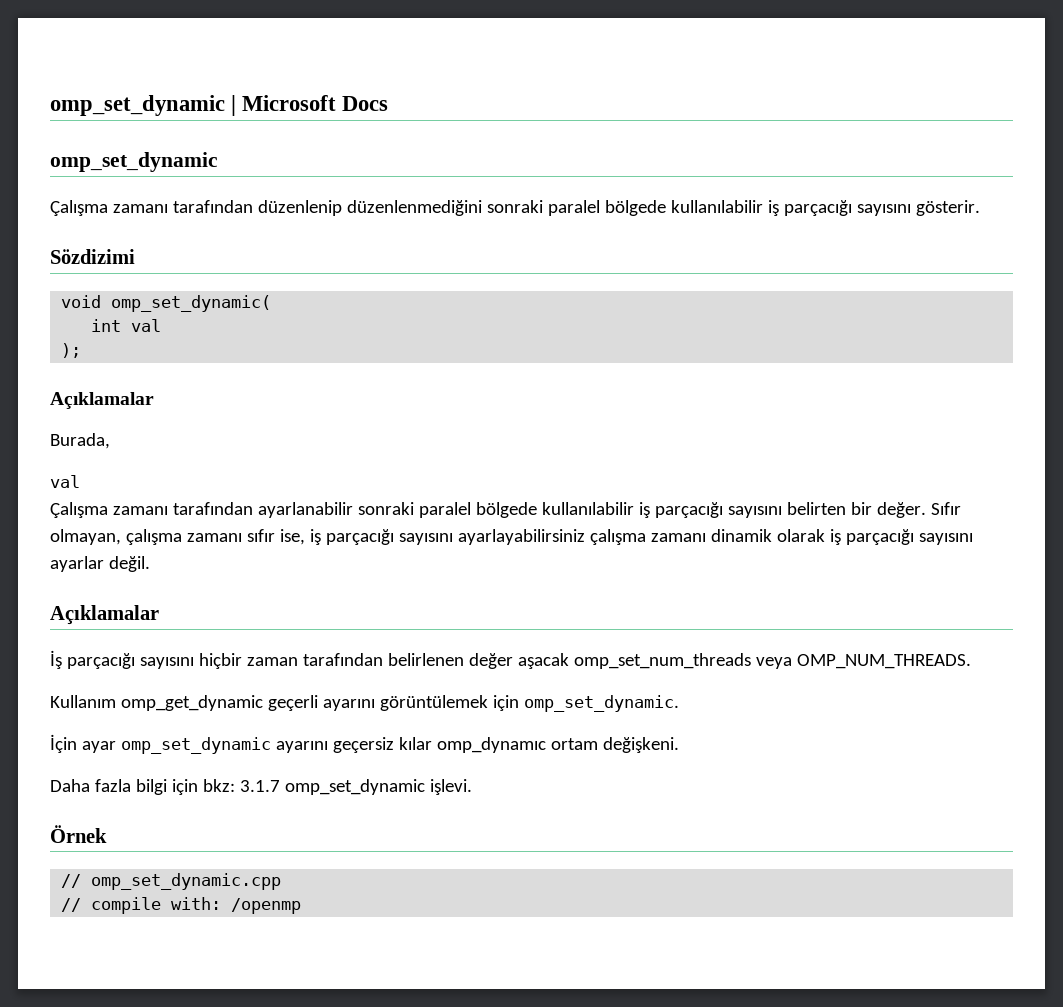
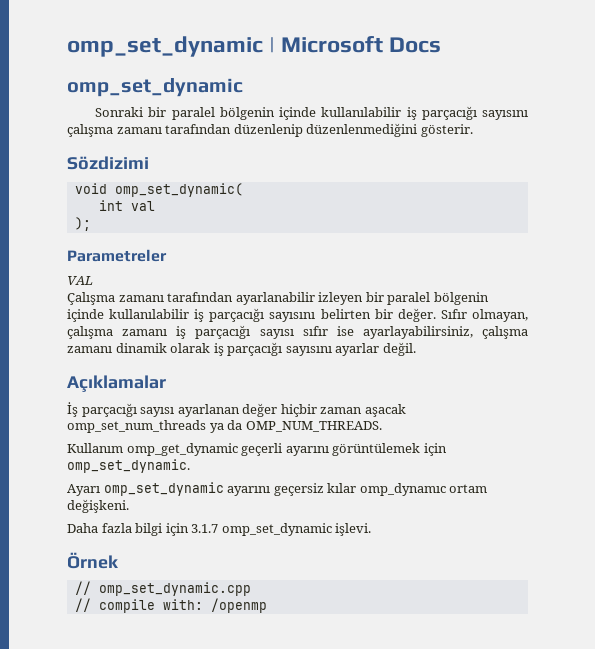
- Çalışma zamanı tarafından düzenlenip düzenlenmediğini sonraki paralel bölgede kullanılabilir iş parçacığı sayısını gösterir.
+ Sonraki bir paralel bölgenin içinde kullanılabilir iş parçacığı sayısını çalışma zamanı tarafından düzenlenip düzenlenmediğini gösterir.
  );
- Açıklamalar
- Burada,
- val
+ Parametreler
+ VAL
- Çalışma zamanı tarafından ayarlanabilir sonraki paralel bölgede kullanılabilir iş parçacığı sayısını belirten bir değer.
+ Çalışma zamanı tarafından ayarlanabilir izleyen bir paralel bölgenin içinde kullanılabilir iş parçacığı sayısını belirten bir değer.
- Sıfır olmayan, çalışma zamanı sıfır ise, iş parçacığı sayısını ayarlayabilirsiniz çalışma zamanı dinamik olarak iş parçacığı sayısını ayarlar değil.
+ Sıfır olmayan, çalışma zamanı iş parçacığı sayısı sıfır ise ayarlayabilirsiniz, çalışma zamanı dinamik olarak iş parçacığı sayısını ayarlar değil.
- İş parçacığı sayısını hiçbir zaman tarafından belirlenen değer aşacak omp_set_num_threads veya OMP_NUM_THREADS.
+ İş parçacığı sayısı ayarlanan değer hiçbir zaman aşacak omp_set_num_threads ya da OMP_NUM_THREADS.
- İçin ayar omp_set_dynamic ayarını geçersiz kılar omp_dynamıc ortam değişkeni.
+ Ayarı omp_set_dynamic ayarını geçersiz kılar omp_dynamıc ortam değişkeni.
- Daha fazla bilgi için bkz: 3.1.7 omp_set_dynamic işlevi.
+ Daha fazla bilgi için 3.1.7 omp_set_dynamic işlevi.

